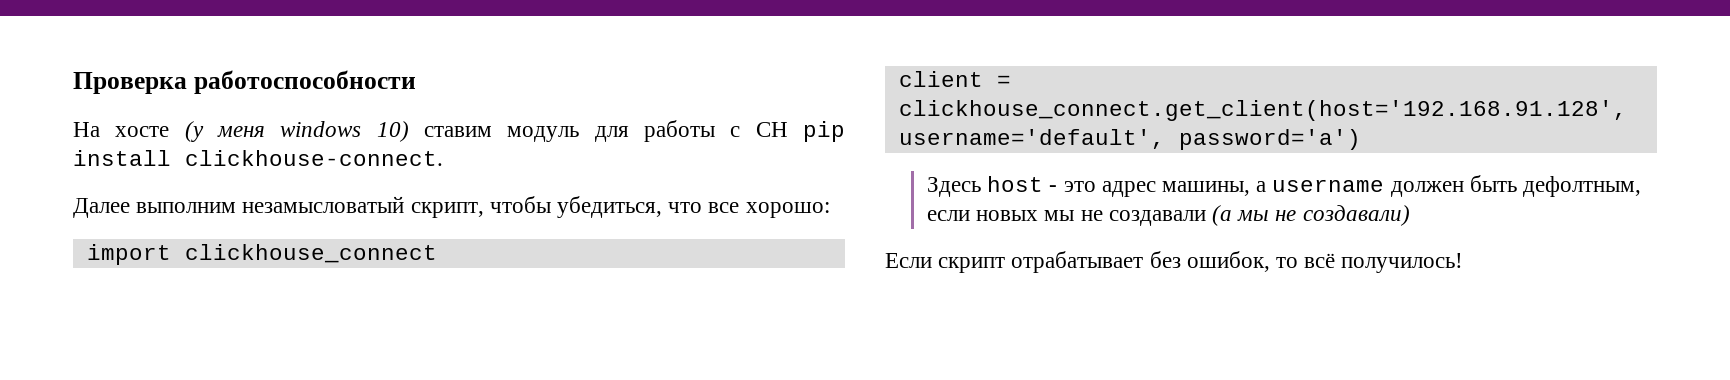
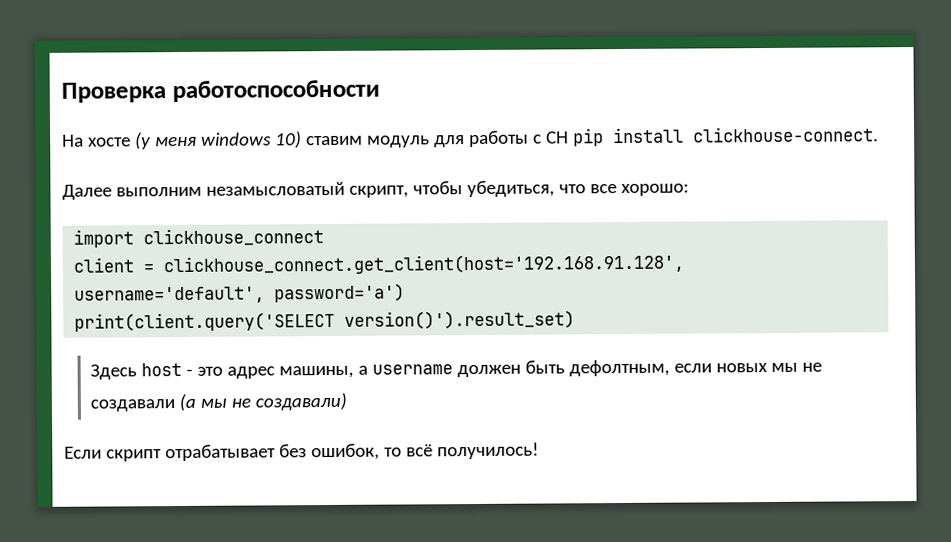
+ print(client.query('SELECT version()').result_set)

